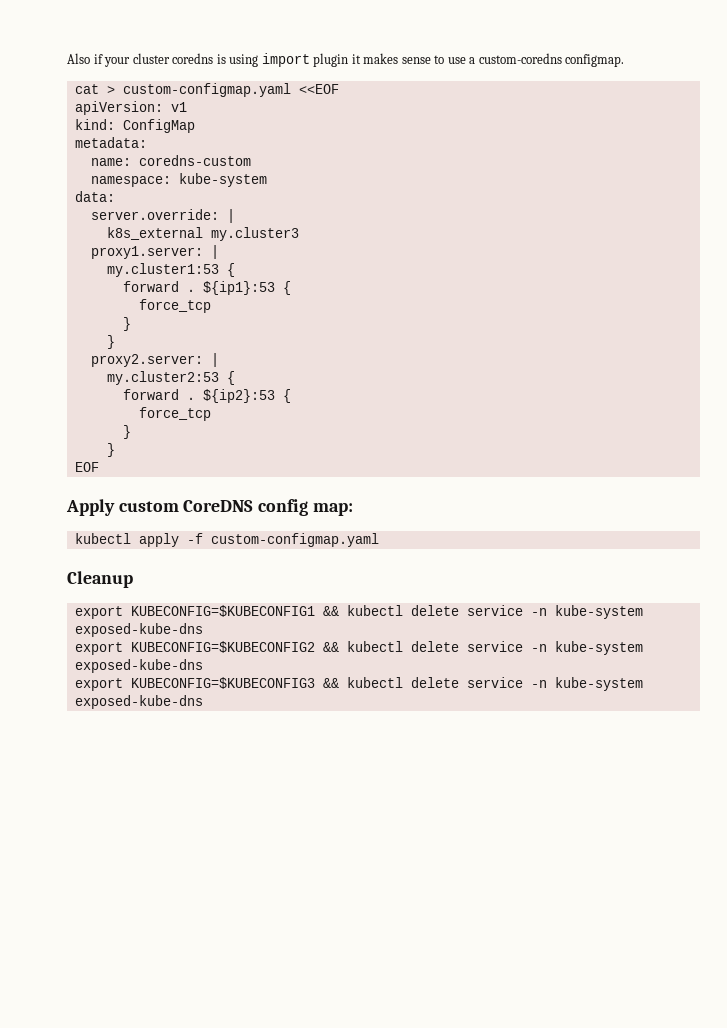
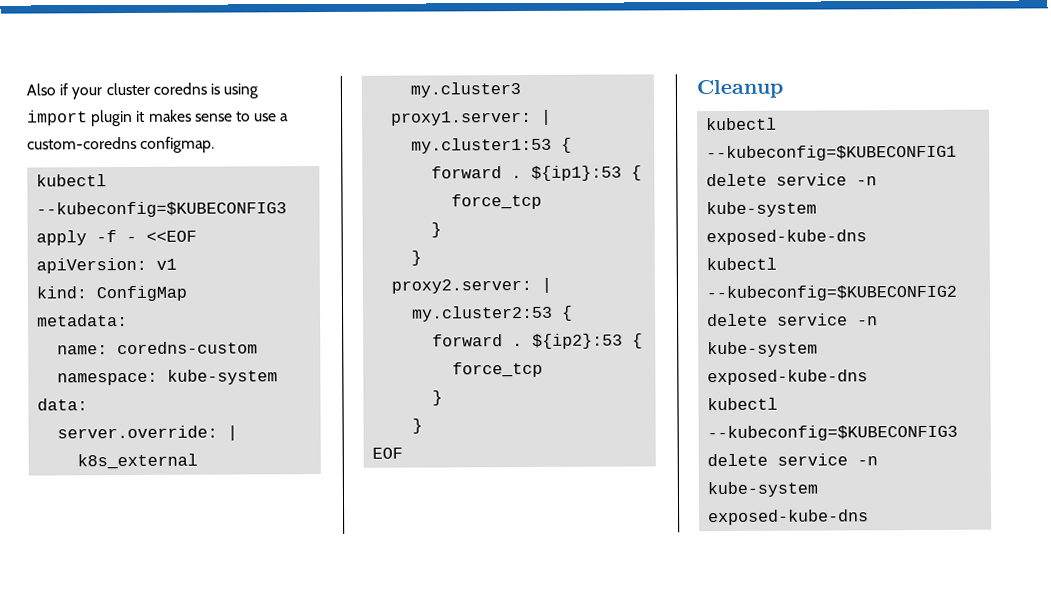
- cat > custom-configmap.yaml <<EOF
+ kubectl --kubeconfig=$KUBECONFIG3 apply -f - <<EOF
- Apply custom CoreDNS config map:
- kubectl apply -f custom-configmap.yaml
  Cleanup
- export KUBECONFIG=$KUBECONFIG1 && kubectl delete service -n kube-system exposed-kube-dns
- export KUBECONFIG=$KUBECONFIG2 && kubectl delete service -n kube-system exposed-kube-dns
- export KUBECONFIG=$KUBECONFIG3 && kubectl delete service -n kube-system exposed-kube-dns
+ kubectl --kubeconfig=$KUBECONFIG1 delete service -n kube-system exposed-kube-dns
+ kubectl --kubeconfig=$KUBECONFIG2 delete service -n kube-system exposed-kube-dns
+ kubectl --kubeconfig=$KUBECONFIG3 delete service -n kube-system exposed-kube-dns

